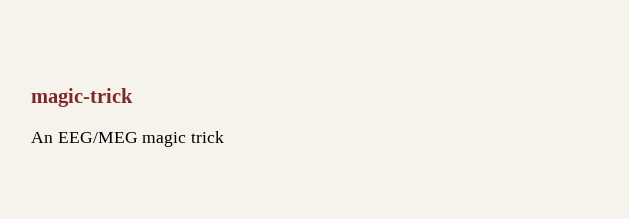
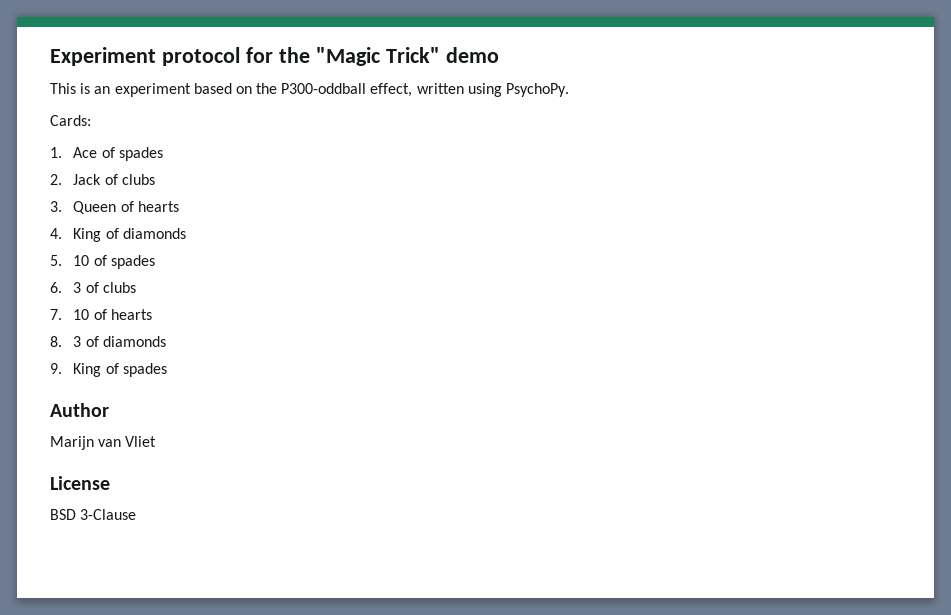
- magic-trick
- An EEG/MEG magic trick
+ Experiment protocol for the "Magic Trick" demo
+ This is an experiment based on the P300-oddball effect, written using PsychoPy.
+ Cards:
+ 1. Ace of spades
+ 2. Jack of clubs
+ 3. Queen of hearts
+ 4. King of diamonds
+ 5. 10 of spades
+ 6. 3 of clubs
+ 7. 10 of hearts
+ 8. 3 of diamonds
+ 9. King of spades
+ Author
+ Marijn van Vliet
+ License
+ BSD 3-Clause

